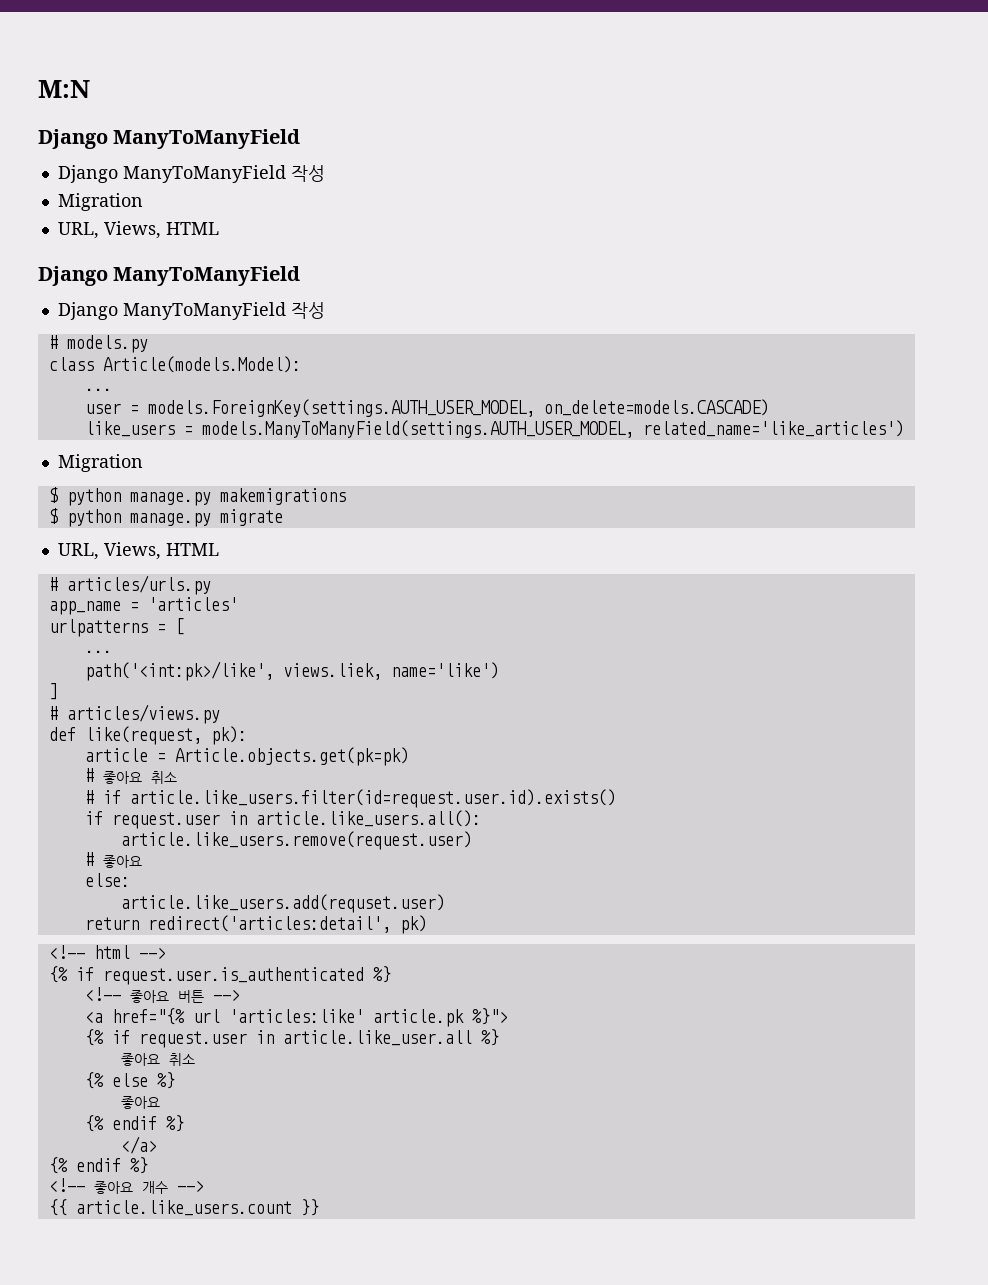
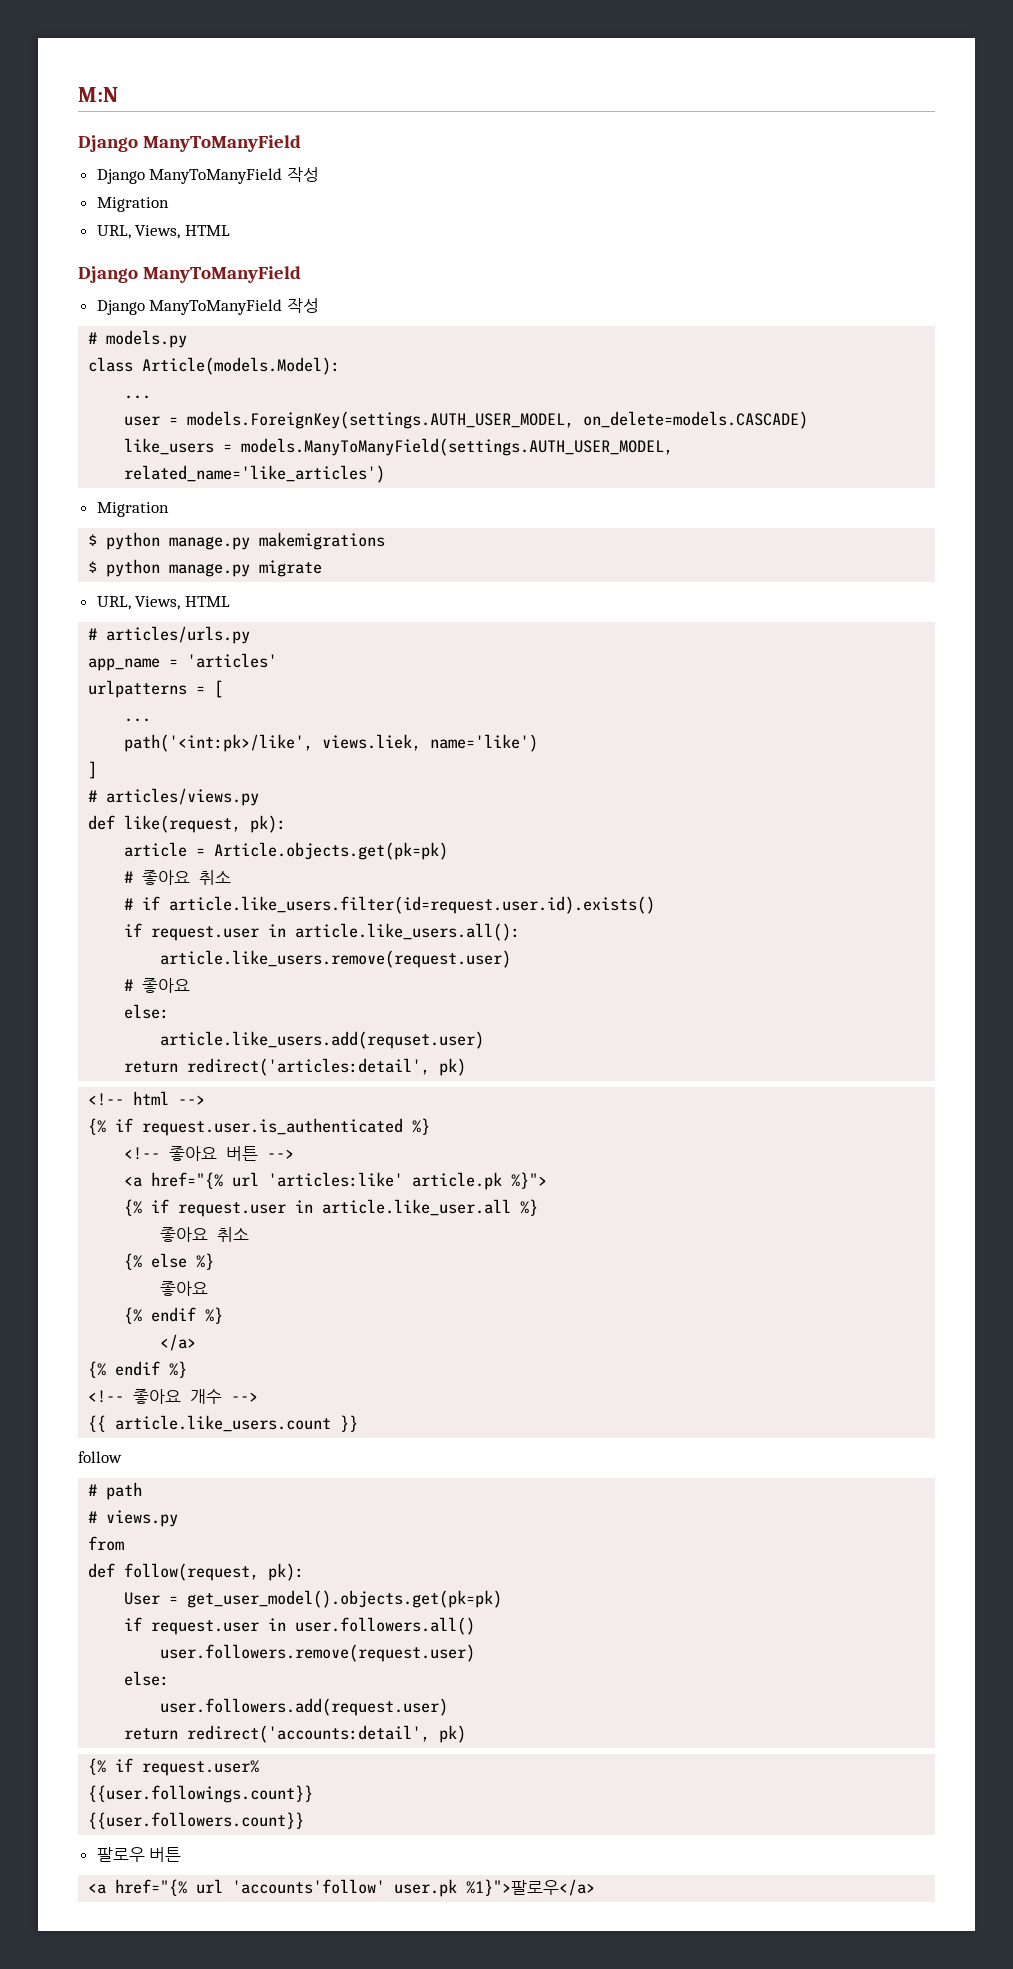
+ follow
+ # path
+ # views.py
+ from
+ def follow(request, pk):
+ User = get_user_model().objects.get(pk=pk)
+ if request.user in user.followers.all()
+ user.followers.remove(request.user)
+ else:
+ user.followers.add(request.user)
+ return redirect('accounts:detail', pk)
+ {% if request.user%
+ {{user.followings.count}}
+ {{user.followers.count}}
+ 팔로우 버튼
+ <a href="{% url 'accounts'follow' user.pk %1}">팔로우</a>

